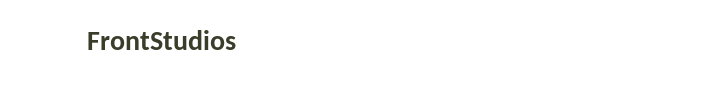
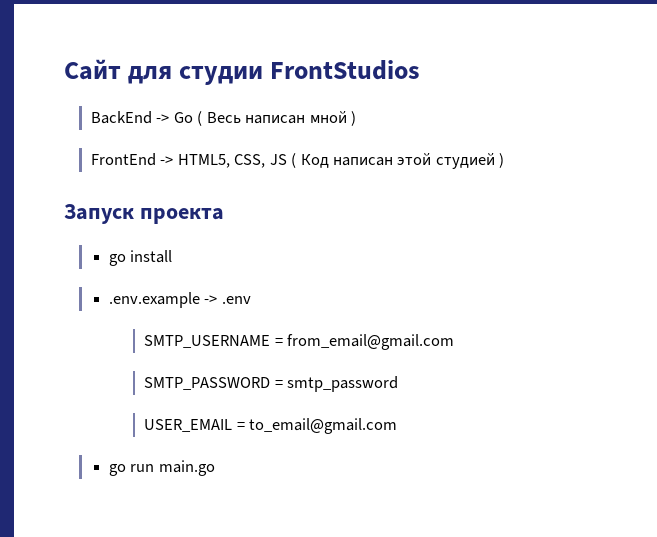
- FrontStudios
+ Сайт для студии FrontStudios
+ BackEnd -> Go ( Весь написан мной )
+ FrontEnd -> HTML5, CSS, JS ( Код написан этой студией )
+ Запуск проекта
+ go install
+ .env.example -> .env
+ SMTP_USERNAME = from_email@gmail.com
+ SMTP_PASSWORD = smtp_password
+ USER_EMAIL = to_email@gmail.com
+ go run main.go

